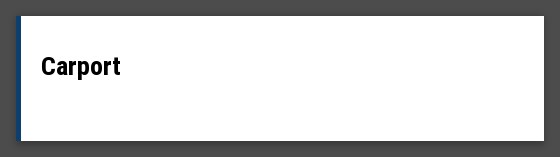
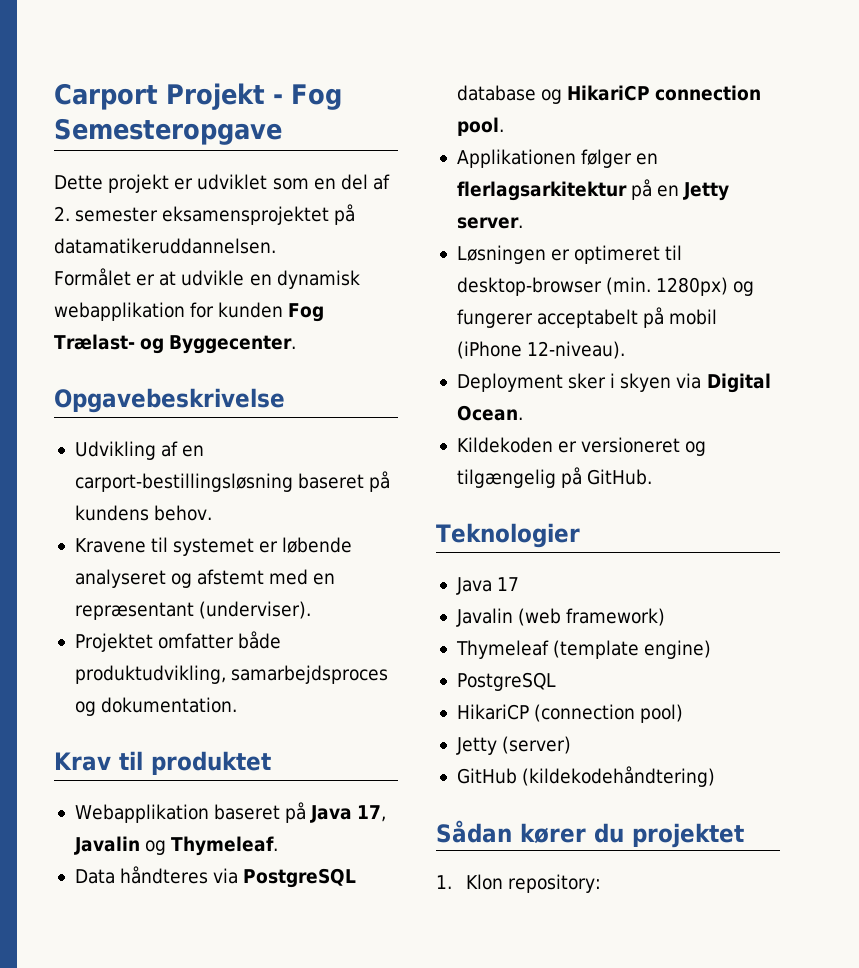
- Carport
+ Carport Projekt - Fog Semesteropgave
+ Dette projekt er udviklet som en del af 2. semester eksamensprojektet på datamatikeruddannelsen.
+ Formålet er at udvikle en dynamisk webapplikation for kunden Fog Trælast- og Byggecenter.
+ Opgavebeskrivelse
+ Udvikling af en carport-bestillingsløsning baseret på kundens behov.
+ Kravene til systemet er løbende analyseret og afstemt med en repræsentant (underviser).
+ Projektet omfatter både produktudvikling, samarbejdsproces og dokumentation.
+ Krav til produktet
+ Webapplikation baseret på Java 17, Javalin og Thymeleaf.
+ Data håndteres via PostgreSQL database og HikariCP connection pool.
+ Applikationen følger en flerlagsarkitektur på en Jetty server.
+ Løsningen er optimeret til desktop-browser (min. 1280px) og fungerer acceptabelt på mobil (iPhone 12-niveau).
+ Deployment sker i skyen via Digital Ocean.
+ Kildekoden er versioneret og tilgængelig på GitHub.
+ Teknologier
+ Java 17
+ Javalin (web framework)
+ Thymeleaf (template engine)
+ PostgreSQL
+ HikariCP (connection pool)
+ Jetty (server)
+ GitHub (kildekodehåndtering)
+ Sådan kører du projektet
+ 1. Klon repository:

